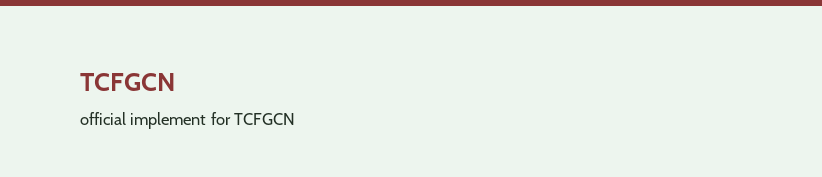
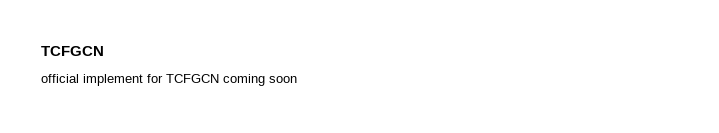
- official implement for TCFGCN
+ official implement for TCFGCN coming soon

